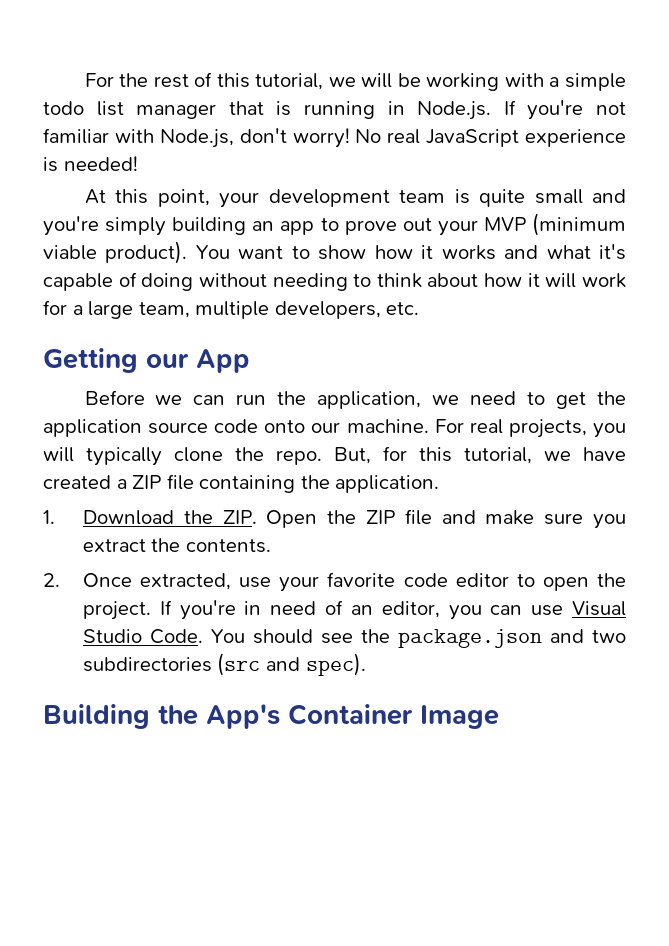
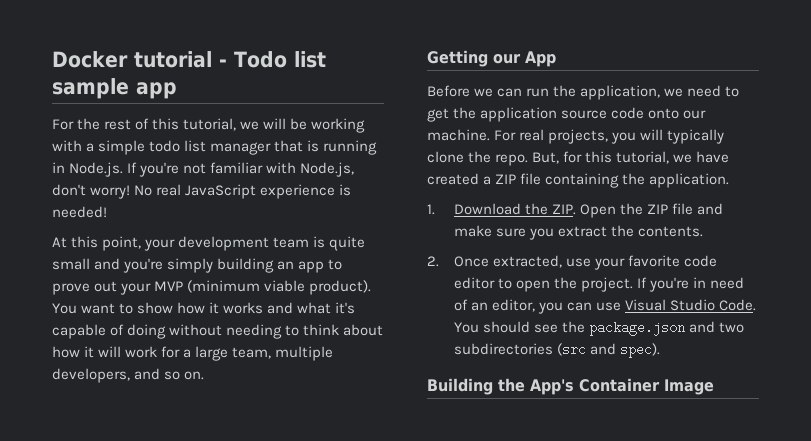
+ Docker tutorial - Todo list sample app
- You want to show how it works and what it's capable of doing without needing to think about how it will work for a large team, multiple developers, etc.
+ You want to show how it works and what it's capable of doing without needing to think about how it will work for a large team, multiple developers, and so on.

